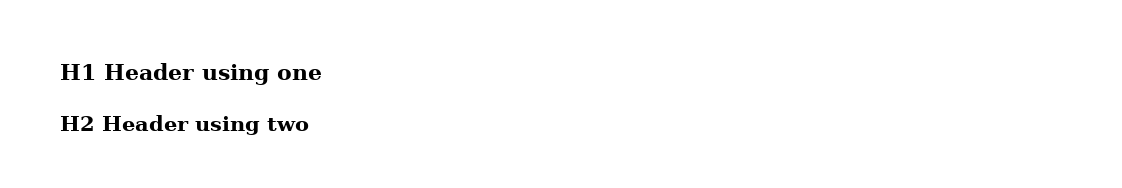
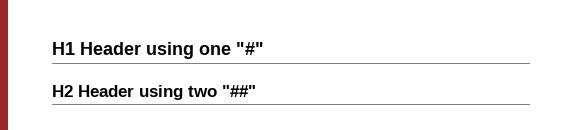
- H1 Header using one
+ H1 Header using one "#"
- H2 Header using two
+ H2 Header using two "##"

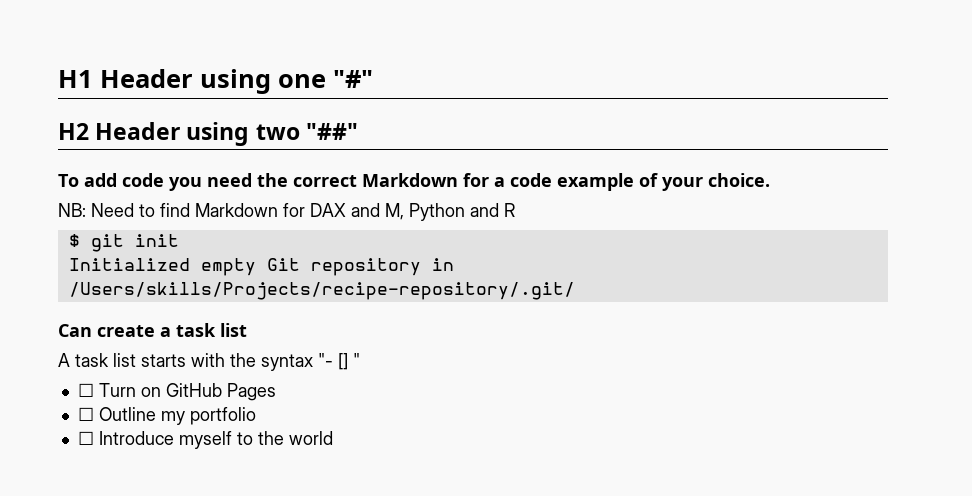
+ To add code you need the correct Markdown for a code example of your choice.
+ NB: Need to find Markdown for DAX and M, Python and R
+ $ git init
+ Initialized empty Git repository in /Users/skills/Projects/recipe-repository/.git/
+ Can create a task list
+ A task list starts with the syntax "- [] "
+ ☐ Turn on GitHub Pages
+ ☐ Outline my portfolio
+ ☐ Introduce myself to the world

